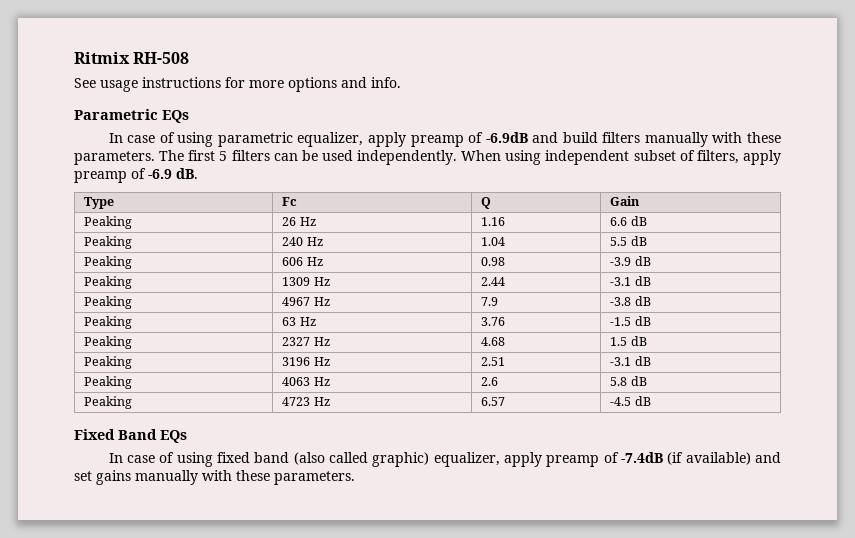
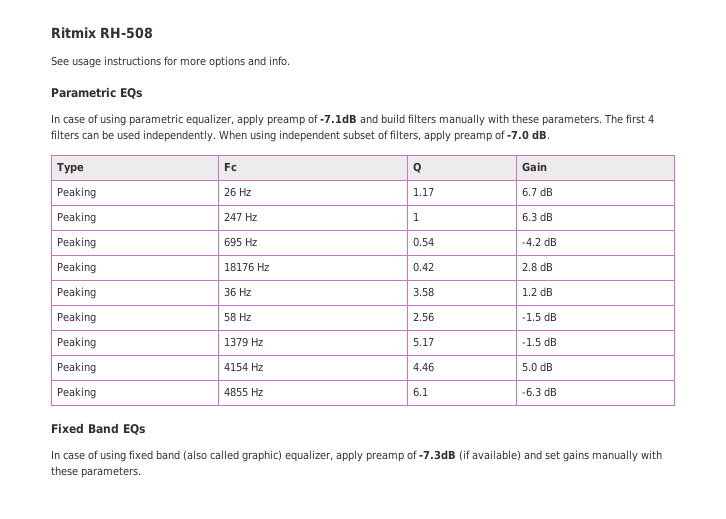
- In case of using parametric equalizer, apply preamp of -6.9dB and build filters manually with these parameters.
+ In case of using parametric equalizer, apply preamp of -7.1dB and build filters manually with these parameters.
- The first 5 filters can be used independently.
+ The first 4 filters can be used independently.
- When using independent subset of filters, apply preamp of -6.9 dB.
+ When using independent subset of filters, apply preamp of -7.0 dB.
- Peaking | 26 Hz | 1.16 | 6.6 dB
- Peaking | 240 Hz | 1.04 | 5.5 dB
- Peaking | 606 Hz | 0.98 | -3.9 dB
- Peaking | 1309 Hz | 2.44 | -3.1 dB
- Peaking | 4967 Hz | 7.9 | -3.8 dB
- Peaking | 63 Hz | 3.76 | -1.5 dB
- Peaking | 2327 Hz | 4.68 | 1.5 dB
- Peaking | 3196 Hz | 2.51 | -3.1 dB
- Peaking | 4063 Hz | 2.6 | 5.8 dB
- Peaking | 4723 Hz | 6.57 | -4.5 dB
+ Peaking | 26 Hz | 1.17 | 6.7 dB
+ Peaking | 247 Hz | 1 | 6.3 dB
+ Peaking | 695 Hz | 0.54 | -4.2 dB
+ Peaking | 18176 Hz | 0.42 | 2.8 dB
+ Peaking | 36 Hz | 3.58 | 1.2 dB
+ Peaking | 58 Hz | 2.56 | -1.5 dB
+ Peaking | 1379 Hz | 5.17 | -1.5 dB
+ Peaking | 4154 Hz | 4.46 | 5.0 dB
+ Peaking | 4855 Hz | 6.1 | -6.3 dB
- In case of using fixed band (also called graphic) equalizer, apply preamp of -7.4dB (if available) and set gains manually with these parameters.
+ In case of using fixed band (also called graphic) equalizer, apply preamp of -7.3dB (if available) and set gains manually with these parameters.

